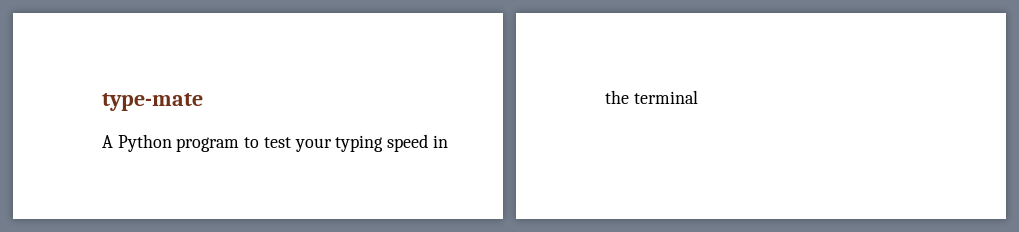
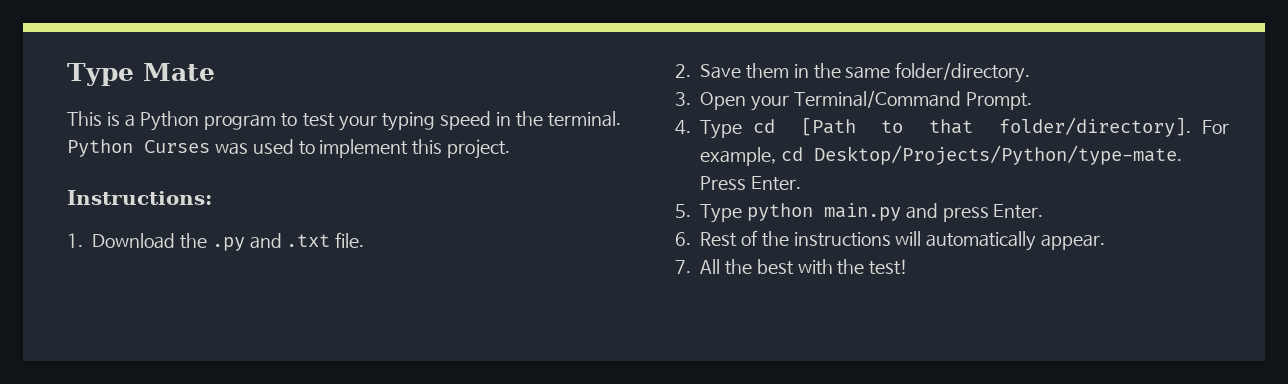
- type-mate
- A Python program to test your typing speed in the terminal
+ Type Mate
+ This is a Python program to test your typing speed in the terminal. Python Curses was used to implement this project.
+ Instructions:
+ 1. Download the .py and .txt file.
+ 2. Save them in the same folder/directory.
+ 3. Open your Terminal/Command Prompt.
+ 4. Type cd [Path to that folder/directory]. For example, cd Desktop/Projects/Python/type-mate. Press Enter.
+ 5. Type python main.py and press Enter.
+ 6. Rest of the instructions will automatically appear.
+ 7. All the best with the test!

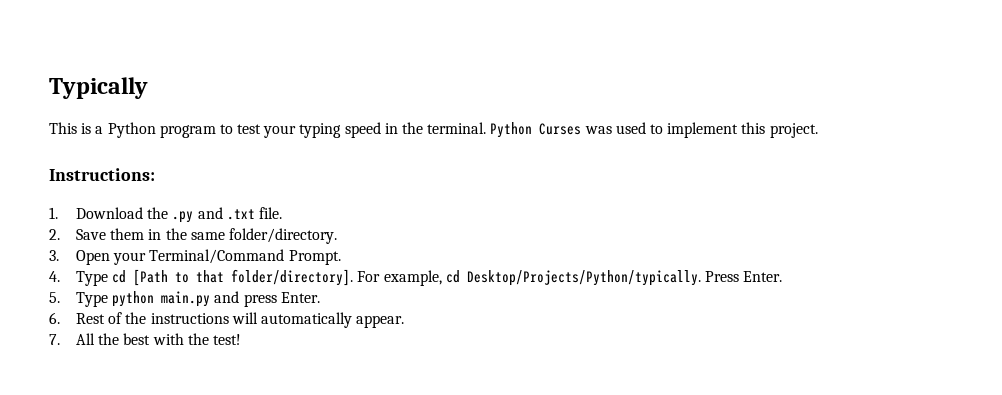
- Type Mate
+ Typically
- For example, cd Desktop/Projects/Python/type-mate.
+ For example, cd Desktop/Projects/Python/typically.

